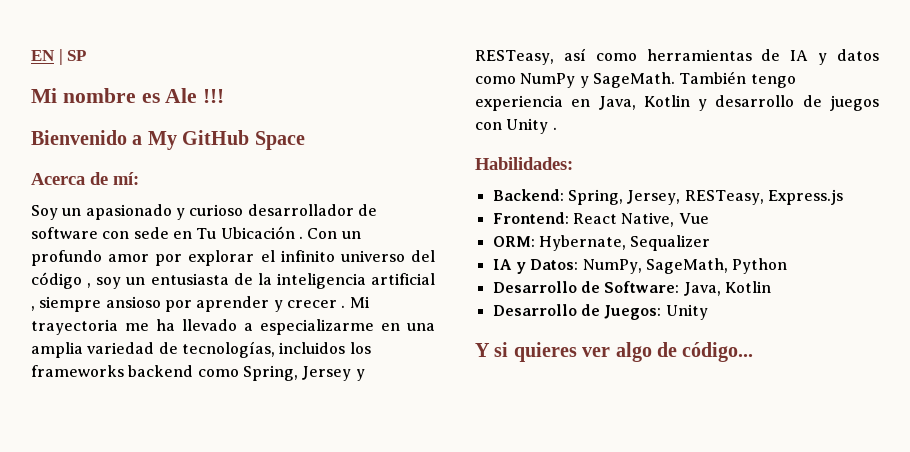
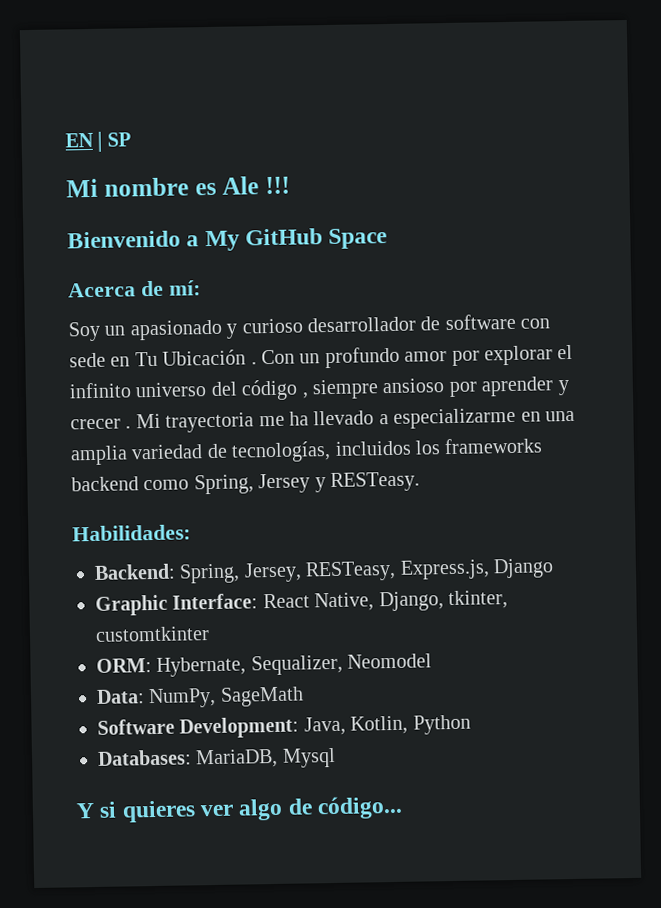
- Con un profundo amor por explorar el infinito universo del código , soy un entusiasta de la inteligencia artificial , siempre ansioso por aprender y crecer .
+ Con un profundo amor por explorar el infinito universo del código , siempre ansioso por aprender y crecer .
- Mi trayectoria me ha llevado a especializarme en una amplia variedad de tecnologías, incluidos los frameworks backend como Spring, Jersey y RESTeasy, así como herramientas de IA y datos como NumPy y SageMath. También tengo experiencia en Java, Kotlin y desarrollo de juegos con Unity .
+ Mi trayectoria me ha llevado a especializarme en una amplia variedad de tecnologías, incluidos los frameworks backend como Spring, Jersey y RESTeasy.
- Backend: Spring, Jersey, RESTeasy, Express.js
- Frontend: React Native, Vue
- ORM: Hybernate, Sequalizer
- IA y Datos: NumPy, SageMath, Python
- Desarrollo de Software: Java, Kotlin
- Desarrollo de Juegos: Unity
+ Backend: Spring, Jersey, RESTeasy, Express.js, Django
+ Graphic Interface: React Native, Django, tkinter, customtkinter
+ ORM: Hybernate, Sequalizer, Neomodel
+ Data: NumPy, SageMath
+ Software Development: Java, Kotlin, Python
+ Databases: MariaDB, Mysql

